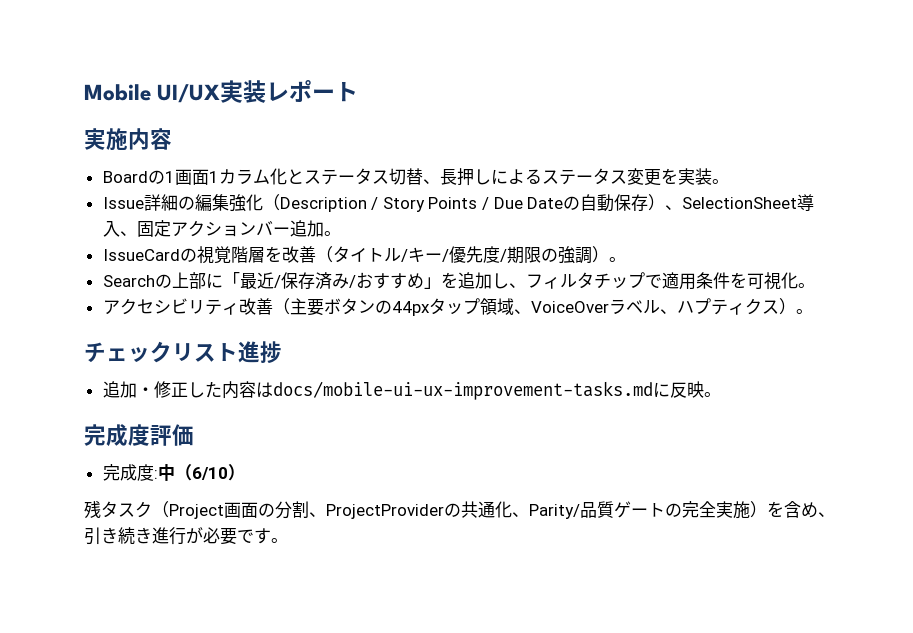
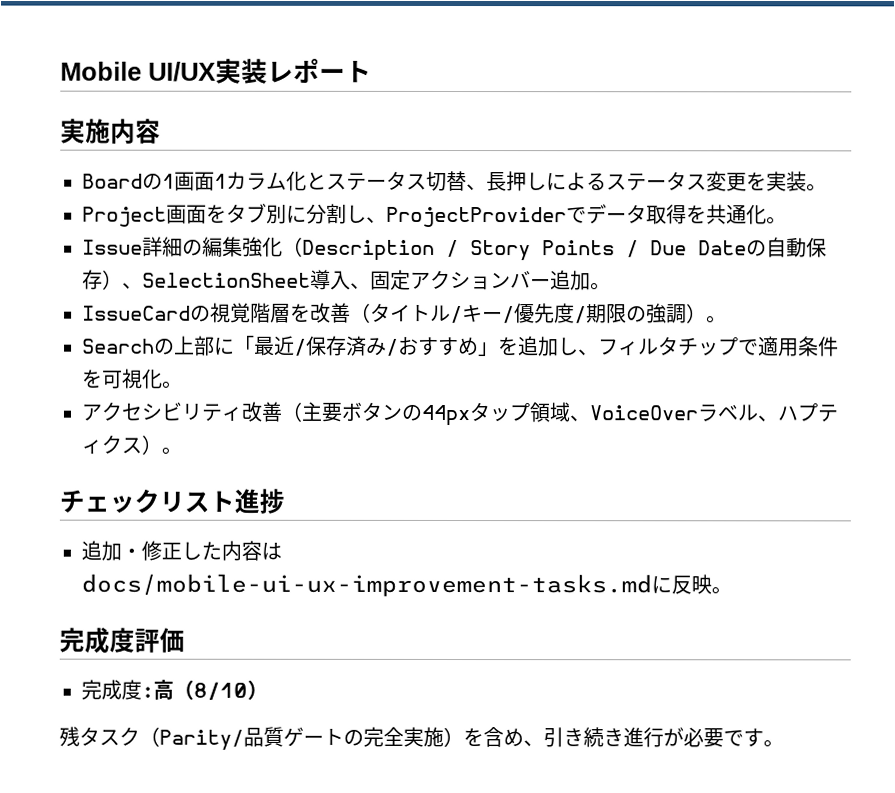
+ Project画面をタブ別に分割し、ProjectProviderでデータ取得を共通化。
- 完成度:中（6/10）
+ 完成度:高（8/10）
- 残タスク（Project画面の分割、ProjectProviderの共通化、Parity/品質ゲートの完全実施）を含め、引き続き進行が必要です。
+ 残タスク（Parity/品質ゲートの完全実施）を含め、引き続き進行が必要です。

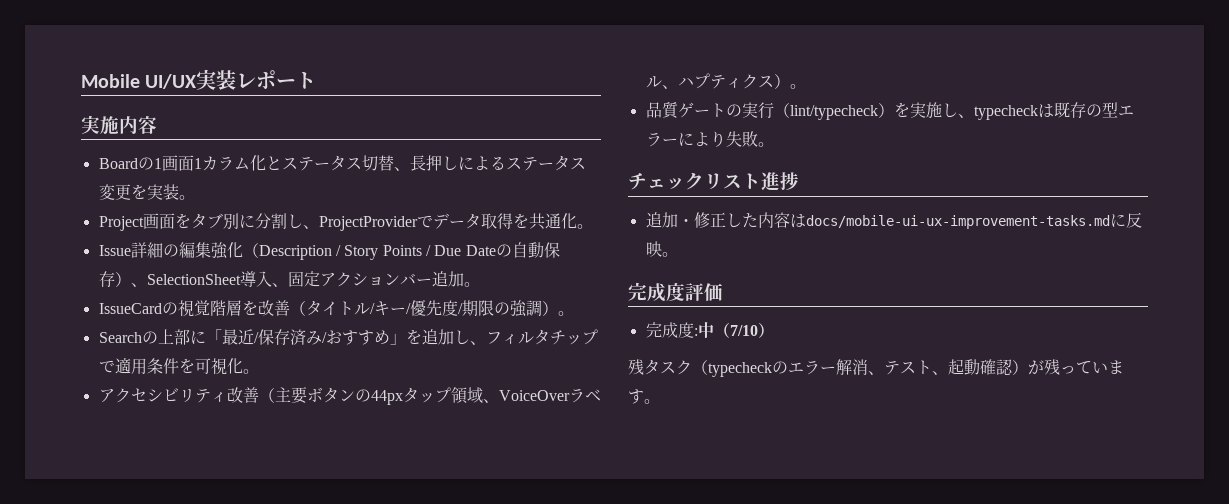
+ 品質ゲートの実行（lint/typecheck）を実施し、typecheckは既存の型エラーにより失敗。
- 完成度:高（8/10）
+ 完成度:中（7/10）
- 残タスク（Parity/品質ゲートの完全実施）を含め、引き続き進行が必要です。
+ 残タスク（typecheckのエラー解消、テスト、起動確認）が残っています。

